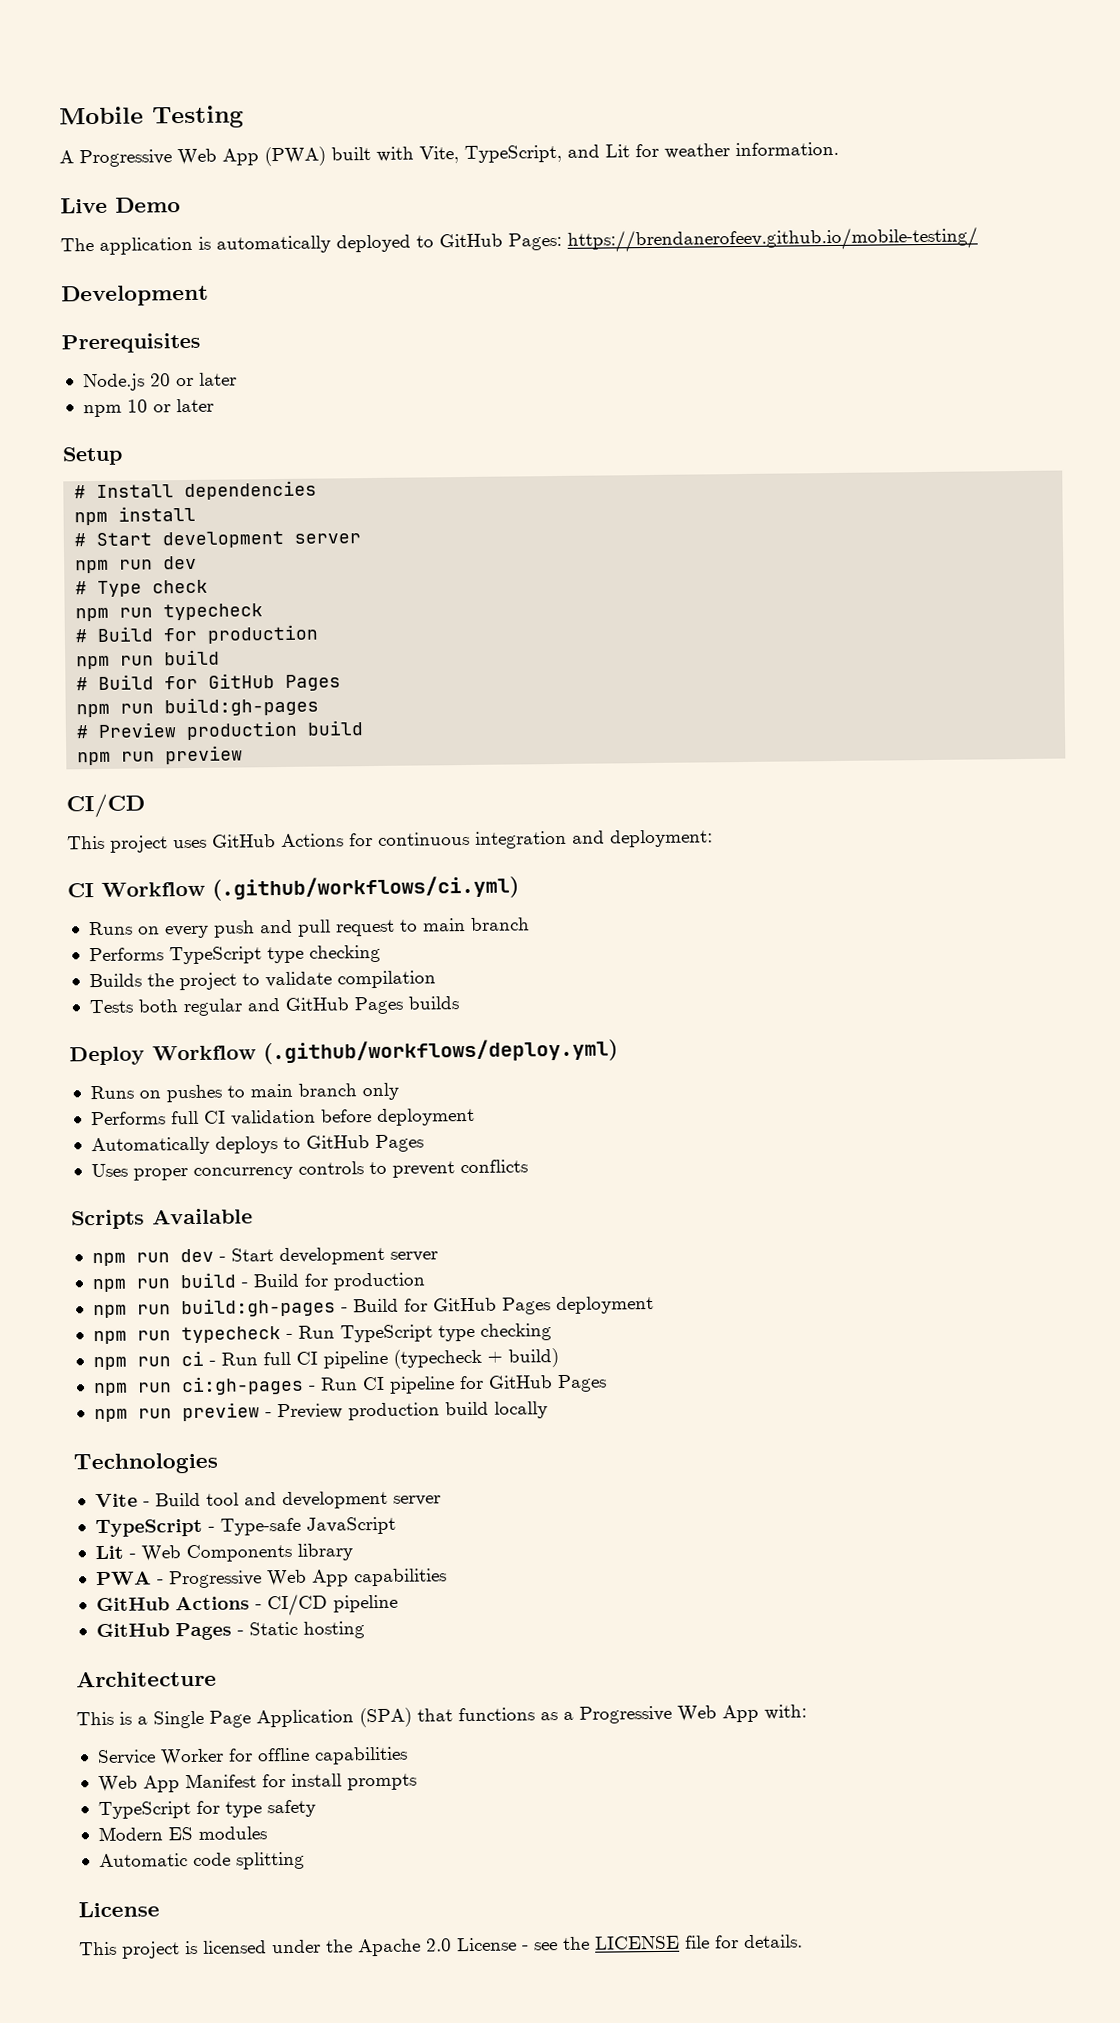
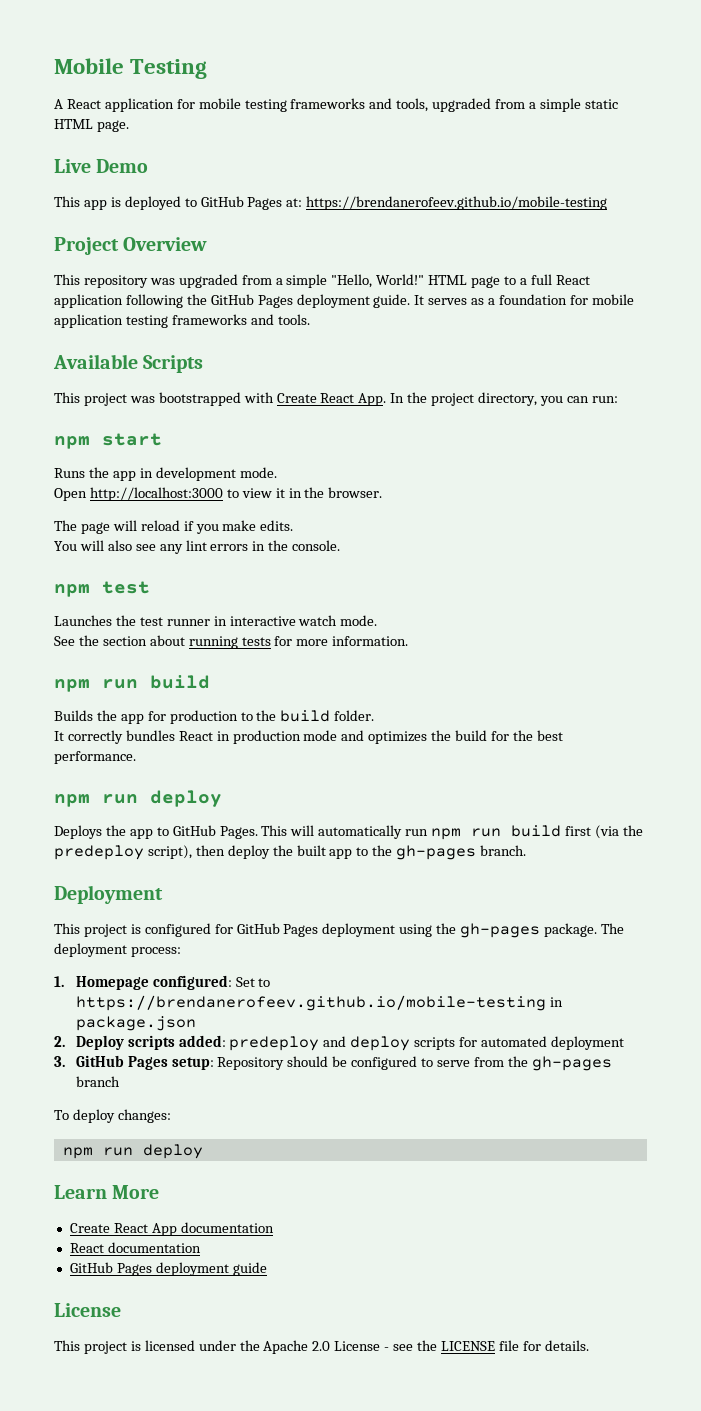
- A Progressive Web App (PWA) built with Vite, TypeScript, and Lit for weather information.
+ A React application for mobile testing frameworks and tools, upgraded from a simple static HTML page.
  Live Demo
- The application is automatically deployed to GitHub Pages: https://brendanerofeev.github.io/mobile-testing/
- Development
- Prerequisites
- Node.js 20 or later
- npm 10 or later
- Setup
- # Install dependencies
- npm install
- # Start development server
- npm run dev
- # Type check
- npm run typecheck
- # Build for production
+ This app is deployed to GitHub Pages at: https://brendanerofeev.github.io/mobile-testing
+ Project Overview
+ This repository was upgraded from a simple "Hello, World!" HTML page to a full React application following the GitHub Pages deployment guide. It serves as a foundation for mobile application testing frameworks and tools.
+ Available Scripts
+ This project was bootstrapped with Create React App. In the project directory, you can run:
+ npm start
+ Runs the app in development mode.
+ Open http://localhost:3000 to view it in the browser.
+ The page will reload if you make edits.
+ You will also see any lint errors in the console.
+ npm test
+ Launches the test runner in interactive watch mode.
+ See the section about running tests for more information.
  npm run build
- # Build for GitHub Pages
- npm run build:gh-pages
- # Preview production build
- npm run preview
- CI/CD
- This project uses GitHub Actions for continuous integration and deployment:
- CI Workflow (.github/workflows/ci.yml)
- Runs on every push and pull request to main branch
- Performs TypeScript type checking
- Builds the project to validate compilation
- Tests both regular and GitHub Pages builds
- Deploy Workflow (.github/workflows/deploy.yml)
- Runs on pushes to main branch only
- Performs full CI validation before deployment
- Automatically deploys to GitHub Pages
- Uses proper concurrency controls to prevent conflicts
- Scripts Available
- npm run dev - Start development server
- npm run build - Build for production
- npm run build:gh-pages - Build for GitHub Pages deployment
- npm run typecheck - Run TypeScript type checking
- npm run ci - Run full CI pipeline (typecheck + build)
- npm run ci:gh-pages - Run CI pipeline for GitHub Pages
- npm run preview - Preview production build locally
- Technologies
- Vite - Build tool and development server
- TypeScript - Type-safe JavaScript
- Lit - Web Components library
- PWA - Progressive Web App capabilities
- GitHub Actions - CI/CD pipeline
- GitHub Pages - Static hosting
- Architecture
- This is a Single Page Application (SPA) that functions as a Progressive Web App with:
- Service Worker for offline capabilities
- Web App Manifest for install prompts
- TypeScript for type safety
- Modern ES modules
- Automatic code splitting
+ Builds the app for production to the build folder.
+ It correctly bundles React in production mode and optimizes the build for the best performance.
+ npm run deploy
+ Deploys the app to GitHub Pages. This will automatically run npm run build first (via the predeploy script), then deploy the built app to the gh-pages branch.
+ Deployment
+ This project is configured for GitHub Pages deployment using the gh-pages package. The deployment process:
+ 1. Homepage configured: Set to https://brendanerofeev.github.io/mobile-testing in package.json
+ 2. Deploy scripts added: predeploy and deploy scripts for automated deployment
+ 3. GitHub Pages setup: Repository should be configured to serve from the gh-pages branch
+ To deploy changes:
+ npm run deploy
+ Learn More
+ Create React App documentation
+ React documentation
+ GitHub Pages deployment guide

